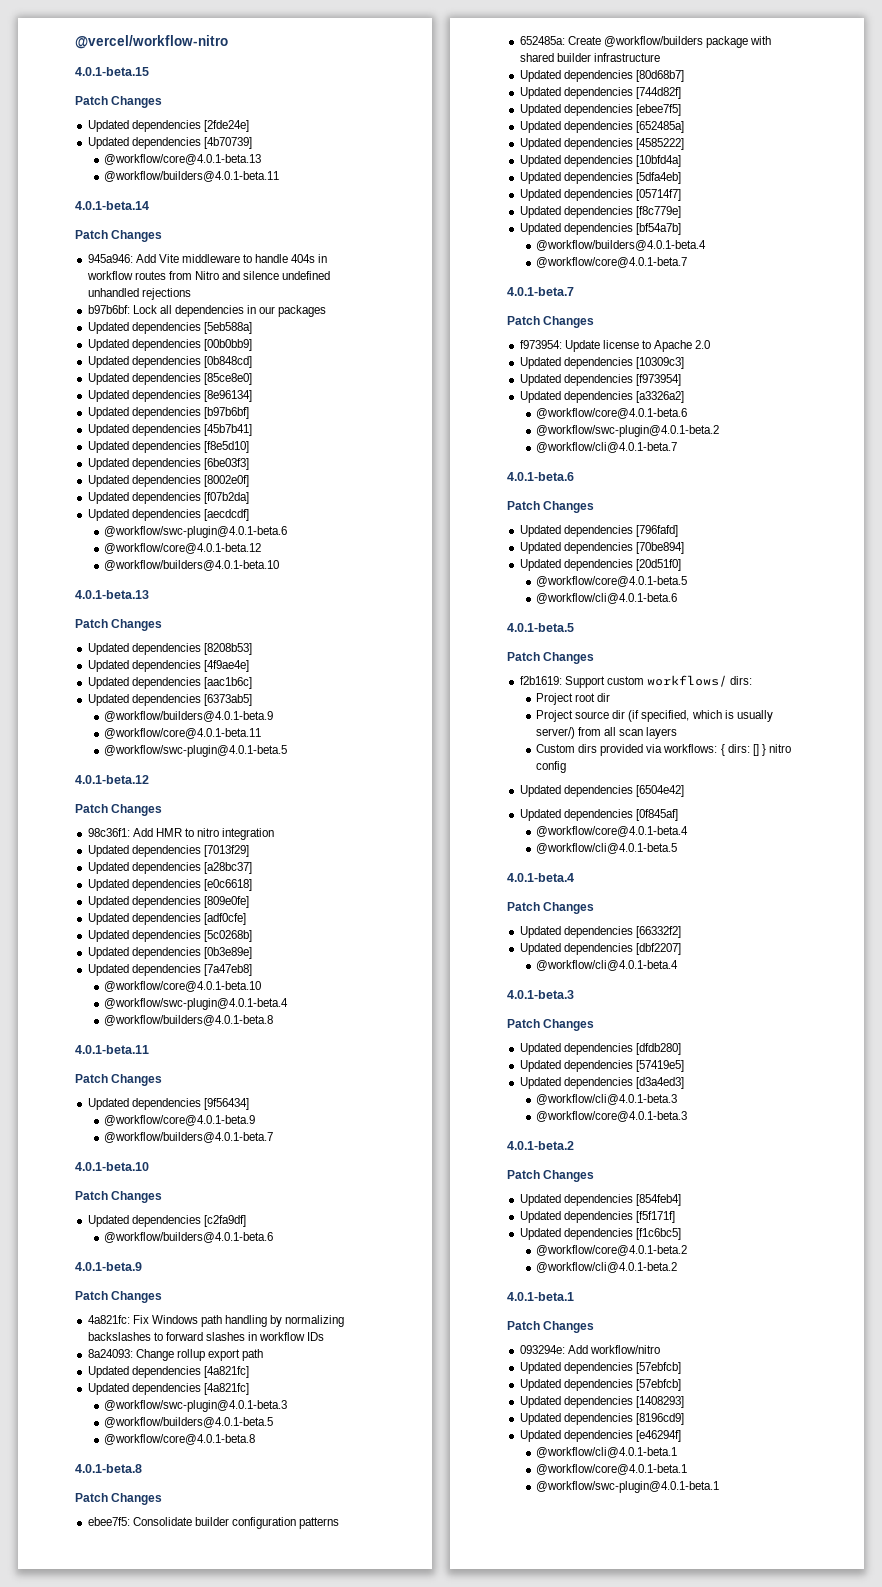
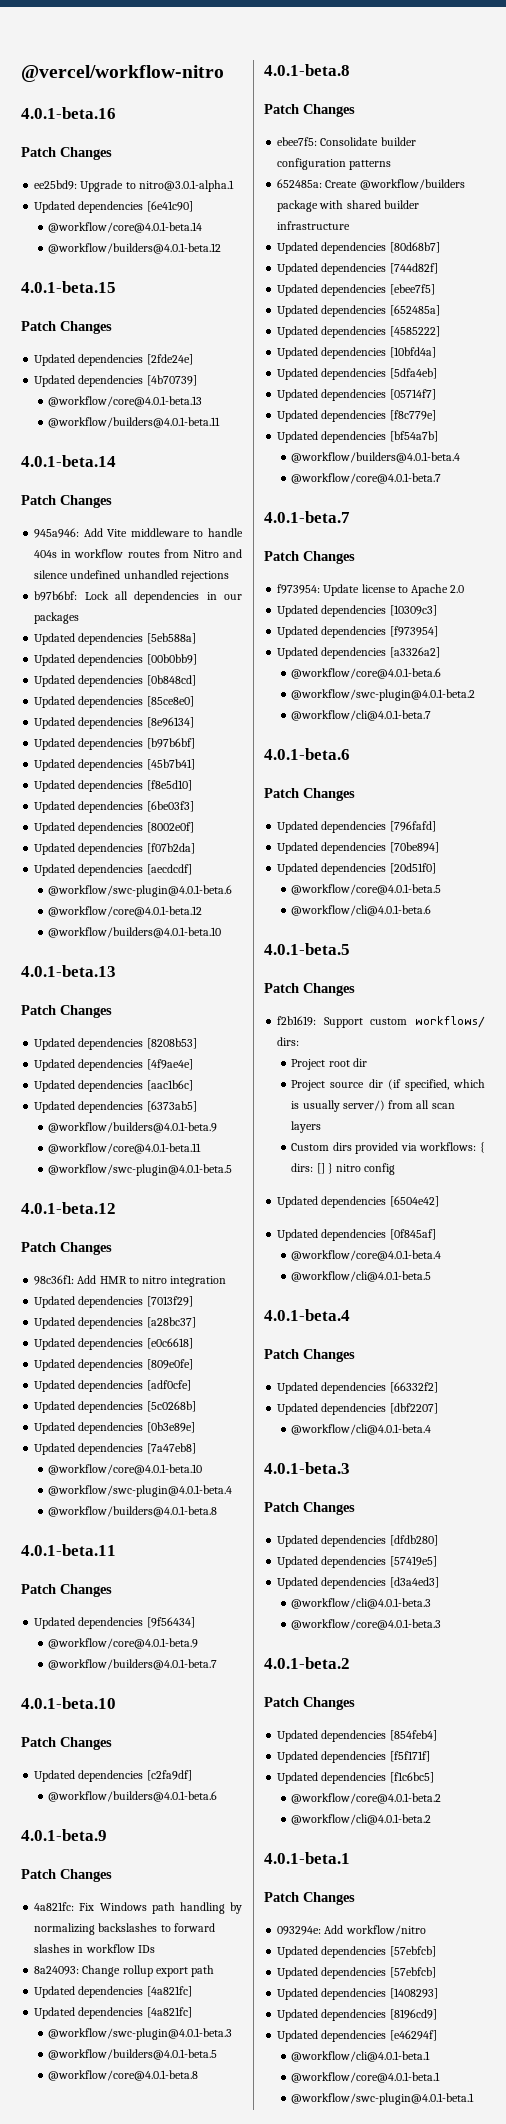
+ 4.0.1-beta.16
+ Patch Changes
+ ee25bd9: Upgrade to nitro@3.0.1-alpha.1
+ Updated dependencies [6e41c90]
+ @workflow/core@4.0.1-beta.14
+ @workflow/builders@4.0.1-beta.12

